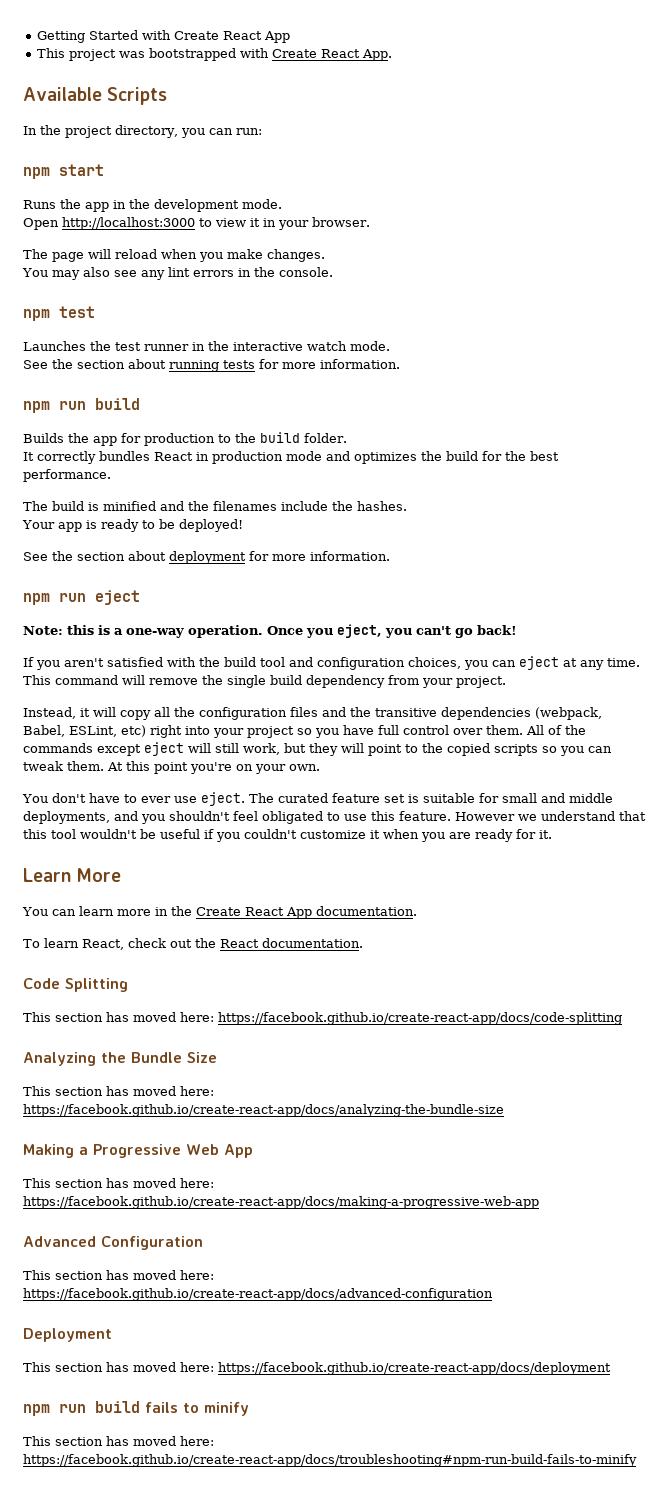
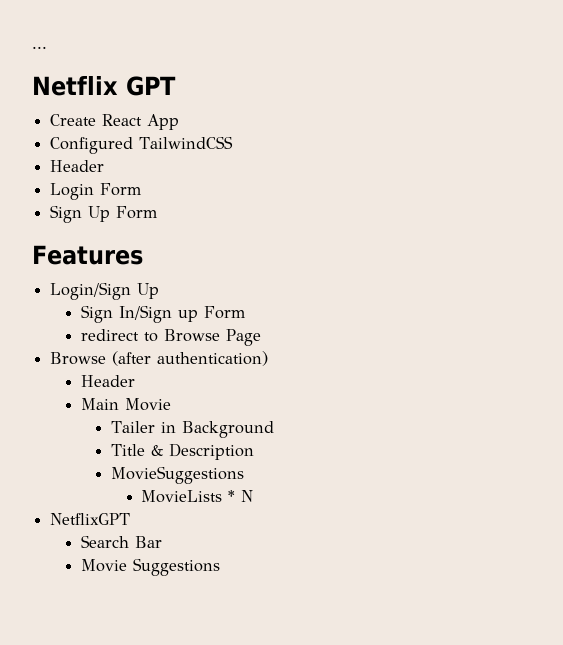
- Getting Started with Create React App
+ ...
+ Netflix GPT
+ Create React App
- This project was bootstrapped with Create React App.
- Available Scripts
- In the project directory, you can run:
- npm start
- Runs the app in the development mode.
- Open http://localhost:3000 to view it in your browser.
- The page will reload when you make changes.
- You may also see any lint errors in the console.
- npm test
- Launches the test runner in the interactive watch mode.
- See the section about running tests for more information.
- npm run build
- Builds the app for production to the build folder.
- It correctly bundles React in production mode and optimizes the build for the best performance.
- The build is minified and the filenames include the hashes.
- Your app is ready to be deployed!
- See the section about deployment for more information.
- npm run eject
- Note: this is a one-way operation. Once you eject, you can't go back!
- If you aren't satisfied with the build tool and configuration choices, you can eject at any time. This command will remove the single build dependency from your project.
- Instead, it will copy all the configuration files and the transitive dependencies (webpack, Babel, ESLint, etc) right into your project so you have full control over them. All of the commands except eject will still work, but they will point to the copied scripts so you can tweak them. At this point you're on your own.
- You don't have to ever use eject. The curated feature set is suitable for small and middle deployments, and you shouldn't feel obligated to use this feature. However we understand that this tool wouldn't be useful if you couldn't customize it when you are ready for it.
- Learn More
- You can learn more in the Create React App documentation.
- To learn React, check out the React documentation.
- Code Splitting
- This section has moved here: https://facebook.github.io/create-react-app/docs/code-splitting
- Analyzing the Bundle Size
- This section has moved here: https://facebook.github.io/create-react-app/docs/analyzing-the-bundle-size
- Making a Progressive Web App
- This section has moved here: https://facebook.github.io/create-react-app/docs/making-a-progressive-web-app
- Advanced Configuration
- This section has moved here: https://facebook.github.io/create-react-app/docs/advanced-configuration
- Deployment
- This section has moved here: https://facebook.github.io/create-react-app/docs/deployment
- npm run build fails to minify
- This section has moved here: https://facebook.github.io/create-react-app/docs/troubleshooting#npm-run-build-fails-to-minify
+ Configured TailwindCSS
+ Header
+ Login Form
+ Sign Up Form
+ Features
+ Login/Sign Up
+ Sign In/Sign up Form
+ redirect to Browse Page
+ Browse (after authentication)
+ Header
+ Main Movie
+ Tailer in Background
+ Title & Description
+ MovieSuggestions
+ MovieLists * N
+ NetflixGPT
+ Search Bar
+ Movie Suggestions

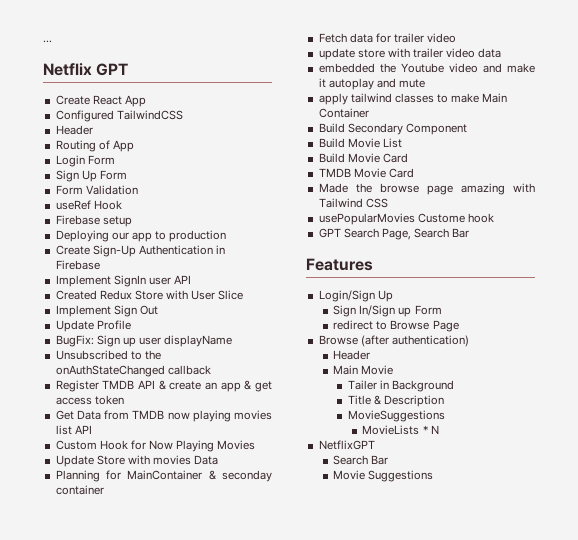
+ Routing of App
+ Form Validation
+ useRef Hook
+ Firebase setup
+ Deploying our app to production
+ Create Sign-Up Authentication in Firebase
+ Implement SignIn user API
+ Created Redux Store with User Slice
+ Implement Sign Out
+ Update Profile
+ BugFix: Sign up user displayName
+ Unsubscribed to the onAuthStateChanged callback
+ Register TMDB API & create an app & get access token
+ Get Data from TMDB now playing movies list API
+ Custom Hook for Now Playing Movies
+ Update Store with movies Data
+ Planning for MainContainer & seconday container
+ Fetch data for trailer video
+ update store with trailer video data
+ embedded the Youtube video and make it autoplay and mute
+ apply tailwind classes to make Main Container
+ Build Secondary Component
+ Build Movie List
+ Build Movie Card
+ TMDB Movie Card
+ Made the browse page amazing with Tailwind CSS
+ usePopularMovies Custome hook
+ GPT Search Page, Search Bar

